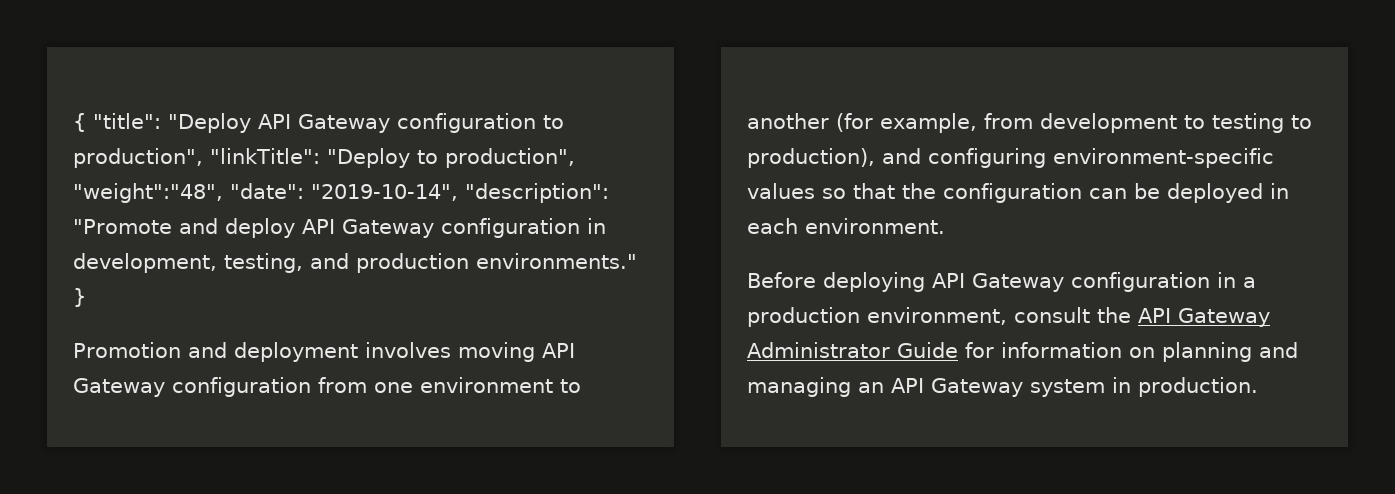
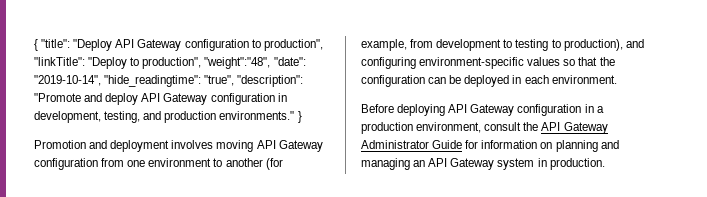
- { "title": "Deploy API Gateway configuration to production", "linkTitle": "Deploy to production", "weight":"48", "date": "2019-10-14", "description": "Promote and deploy API Gateway configuration in development, testing, and production environments."
+ { "title": "Deploy API Gateway configuration to production", "linkTitle": "Deploy to production", "weight":"48", "date": "2019-10-14", "hide_readingtime": "true", "description": "Promote and deploy API Gateway configuration in development, testing, and production environments."

